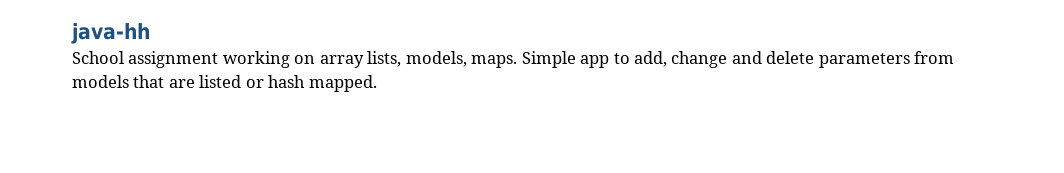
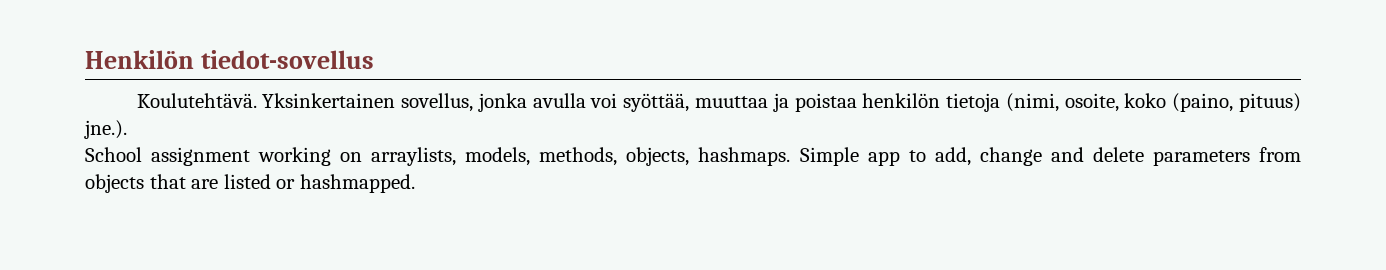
- java-hh
+ Henkilön tiedot-sovellus
+ Koulutehtävä. Yksinkertainen sovellus, jonka avulla voi syöttää, muuttaa ja poistaa henkilön tietoja (nimi, osoite, koko (paino, pituus) jne.).
- School assignment working on array lists, models, maps.
+ School assignment working on arraylists, models, methods, objects, hashmaps.
- Simple app to add, change and delete parameters from models that are listed or hash mapped.
+ Simple app to add, change and delete parameters from objects that are listed or hashmapped.

